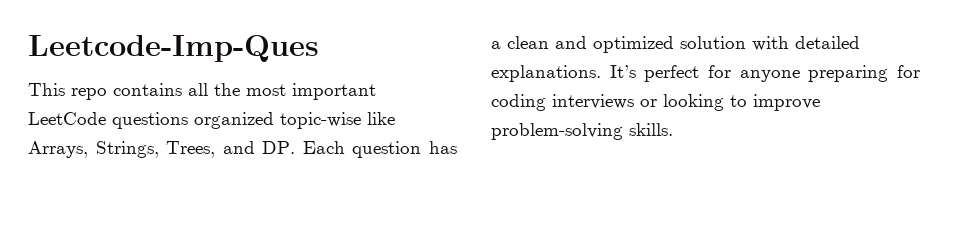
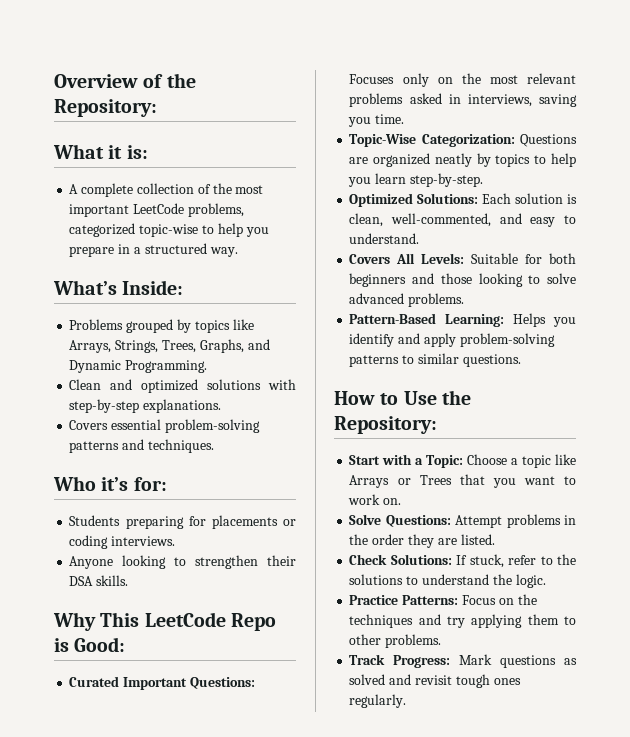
- Leetcode-Imp-Ques
- This repo contains all the most important LeetCode questions organized topic-wise like Arrays, Strings, Trees, and DP. Each question has a clean and optimized solution with detailed explanations. It’s perfect for anyone preparing for coding interviews or looking to improve problem-solving skills.
+ Overview of the Repository:
+ What it is:
+ A complete collection of the most important LeetCode problems, categorized topic-wise to help you prepare in a structured way.
+ What’s Inside:
+ Problems grouped by topics like Arrays, Strings, Trees, Graphs, and Dynamic Programming.
+ Clean and optimized solutions with step-by-step explanations.
+ Covers essential problem-solving patterns and techniques.
+ Who it’s for:
+ Students preparing for placements or coding interviews.
+ Anyone looking to strengthen their DSA skills.
+ Why This LeetCode Repo is Good:
+ Curated Important Questions: Focuses only on the most relevant problems asked in interviews, saving you time.
+ Topic-Wise Categorization: Questions are organized neatly by topics to help you learn step-by-step.
+ Optimized Solutions: Each solution is clean, well-commented, and easy to understand.
+ Covers All Levels: Suitable for both beginners and those looking to solve advanced problems.
+ Pattern-Based Learning: Helps you identify and apply problem-solving patterns to similar questions.
+ How to Use the Repository:
+ Start with a Topic: Choose a topic like Arrays or Trees that you want to work on.
+ Solve Questions: Attempt problems in the order they are listed.
+ Check Solutions: If stuck, refer to the solutions to understand the logic.
+ Practice Patterns: Focus on the techniques and try applying them to other problems.
+ Track Progress: Mark questions as solved and revisit tough ones regularly.

